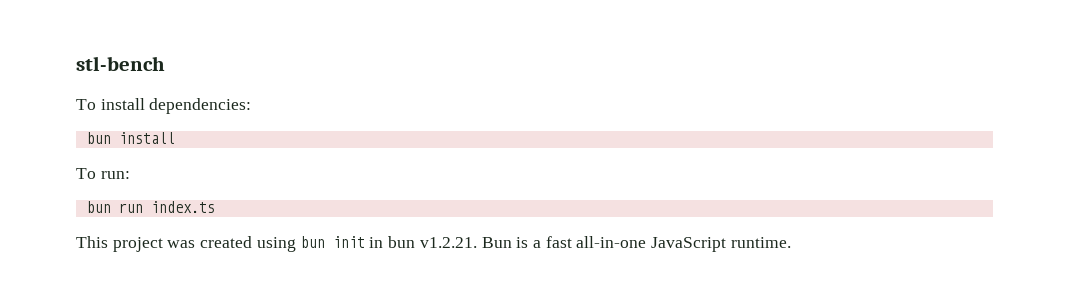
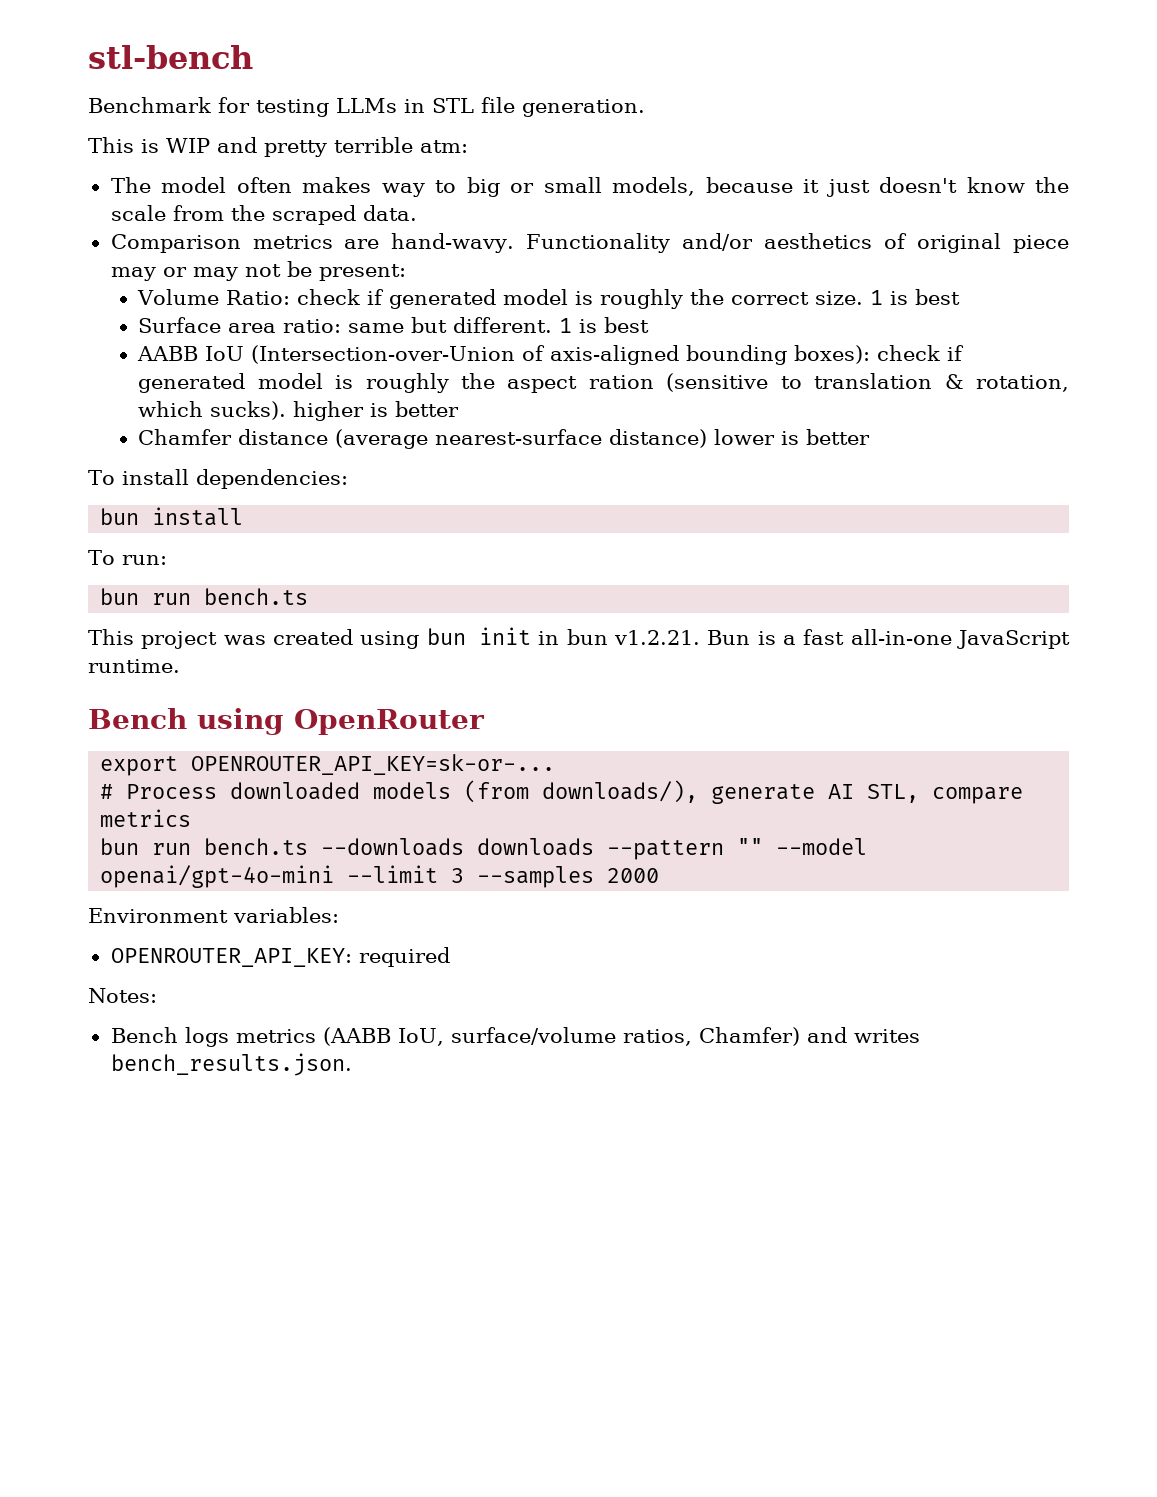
+ Benchmark for testing LLMs in STL file generation.
+ This is WIP and pretty terrible atm:
+ The model often makes way to big or small models, because it just doesn't know the scale from the scraped data.
+ Comparison metrics are hand-wavy. Functionality and/or aesthetics of original piece may or may not be present:
+ Volume Ratio: check if generated model is roughly the correct size. 1 is best
+ Surface area ratio: same but different. 1 is best
+ AABB IoU (Intersection-over-Union of axis-aligned bounding boxes): check if generated model is roughly the aspect ration (sensitive to translation & rotation, which sucks). higher is better
+ Chamfer distance (average nearest-surface distance) lower is better
  To run:
- bun run index.ts
+ bun run bench.ts
+ Bench using OpenRouter
+ export OPENROUTER_API_KEY=sk-or-...
+ # Process downloaded models (from downloads/), generate AI STL, compare metrics
+ bun run bench.ts --downloads downloads --pattern "" --model openai/gpt-4o-mini --limit 3 --samples 2000
+ Environment variables:
+ OPENROUTER_API_KEY: required
+ Notes:
+ Bench logs metrics (AABB IoU, surface/volume ratios, Chamfer) and writes bench_results.json.

